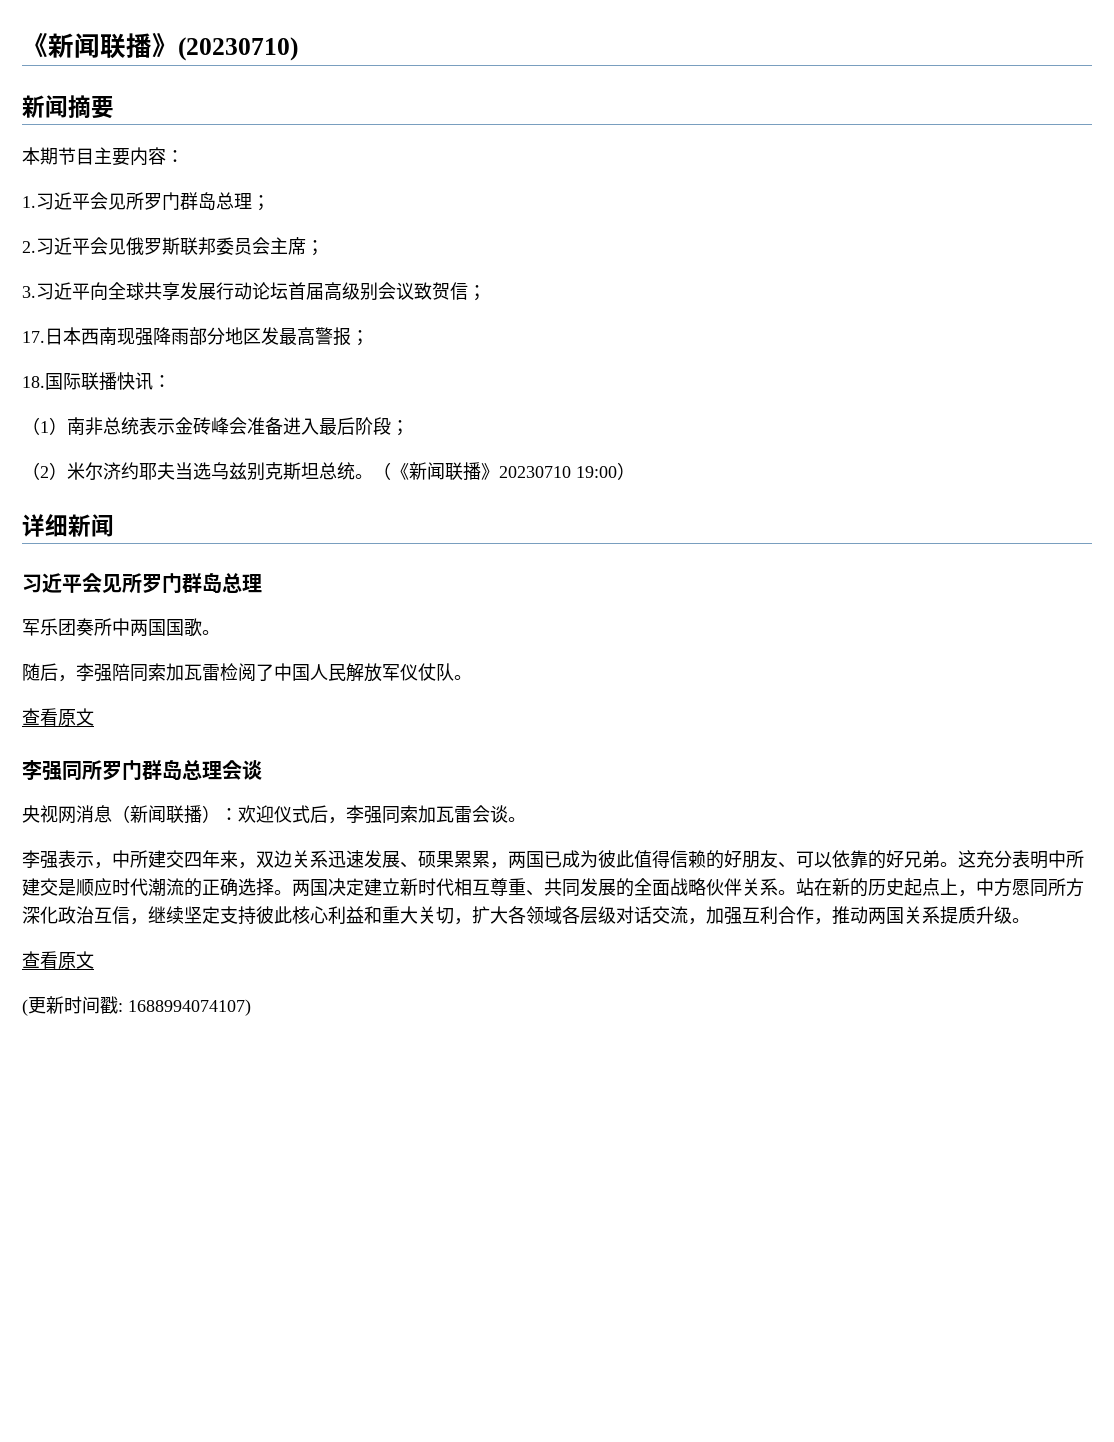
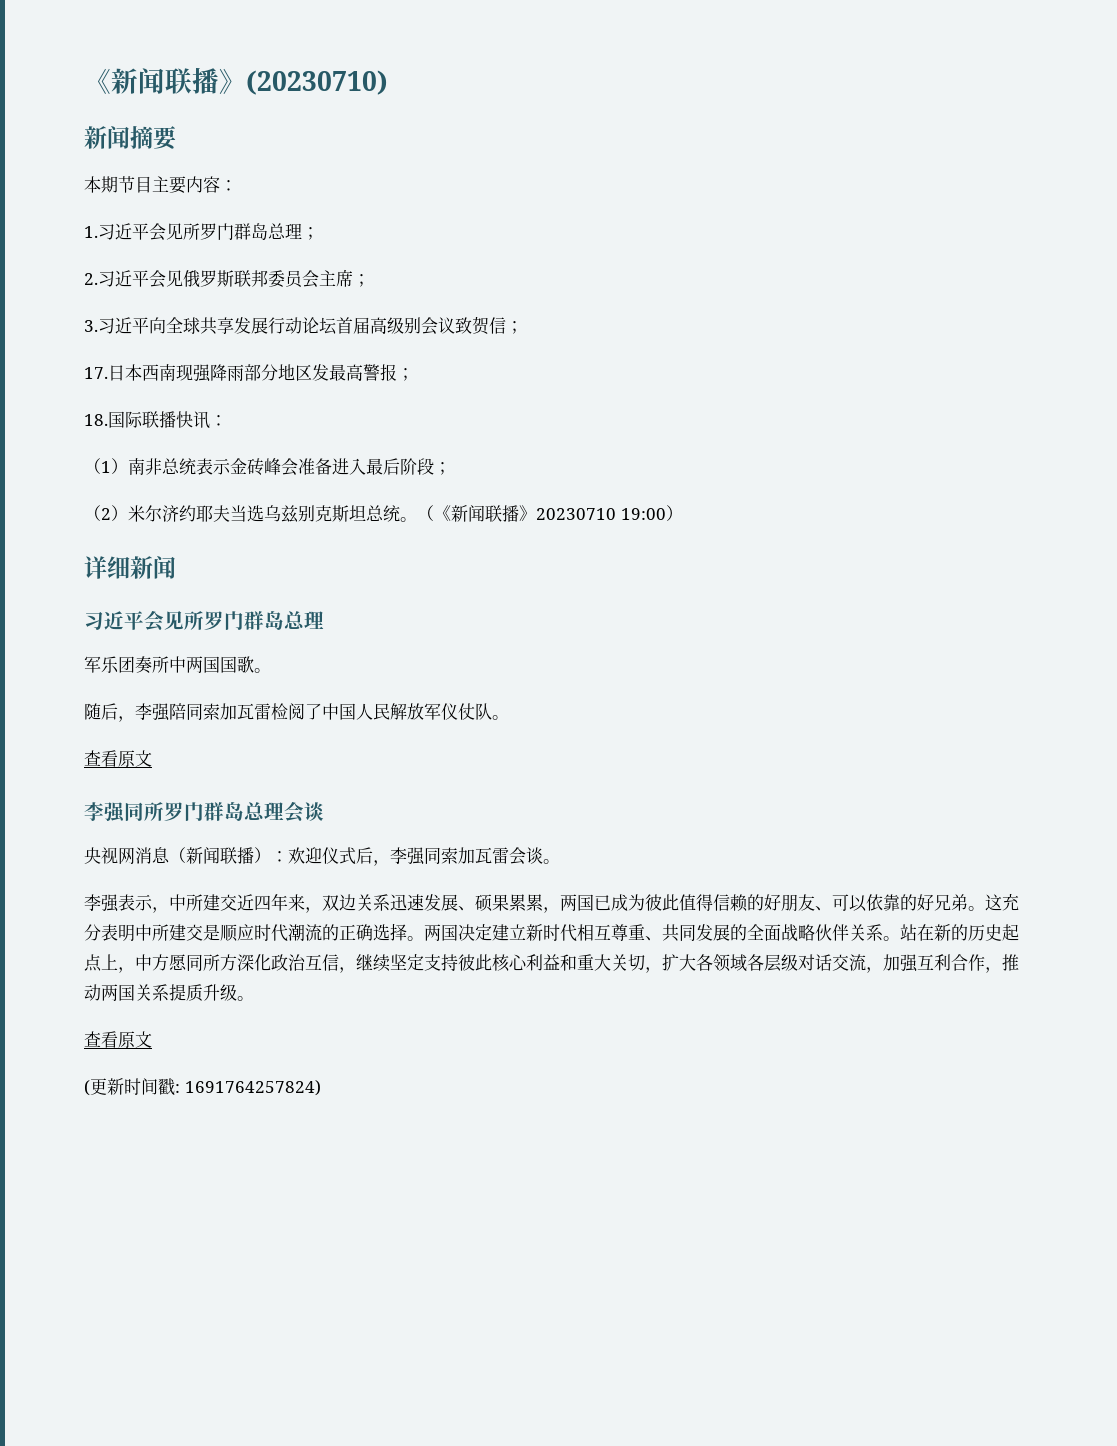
- 李强表示，中所建交四年来，双边关系迅速发展、硕果累累，两国已成为彼此值得信赖的好朋友、可以依靠的好兄弟。
+ 李强表示，中所建交近四年来，双边关系迅速发展、硕果累累，两国已成为彼此值得信赖的好朋友、可以依靠的好兄弟。
- (更新时间戳: 1688994074107)
+ (更新时间戳: 1691764257824)

